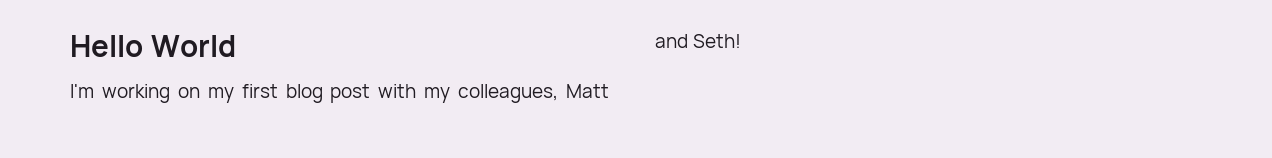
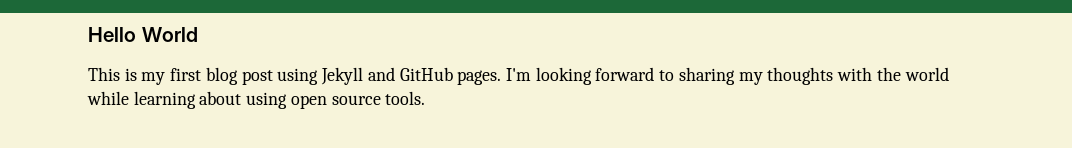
- I'm working on my first blog post with my colleagues, Matt and Seth!
+ This is my first blog post using Jekyll and GitHub pages. I'm looking forward to sharing my thoughts with the world while learning about using open source tools.

